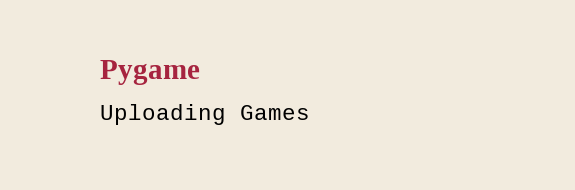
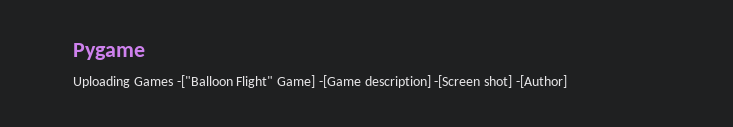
- Uploading Games
+ Uploading Games -["Balloon Flight" Game] -[Game description] -[Screen shot] -[Author]

